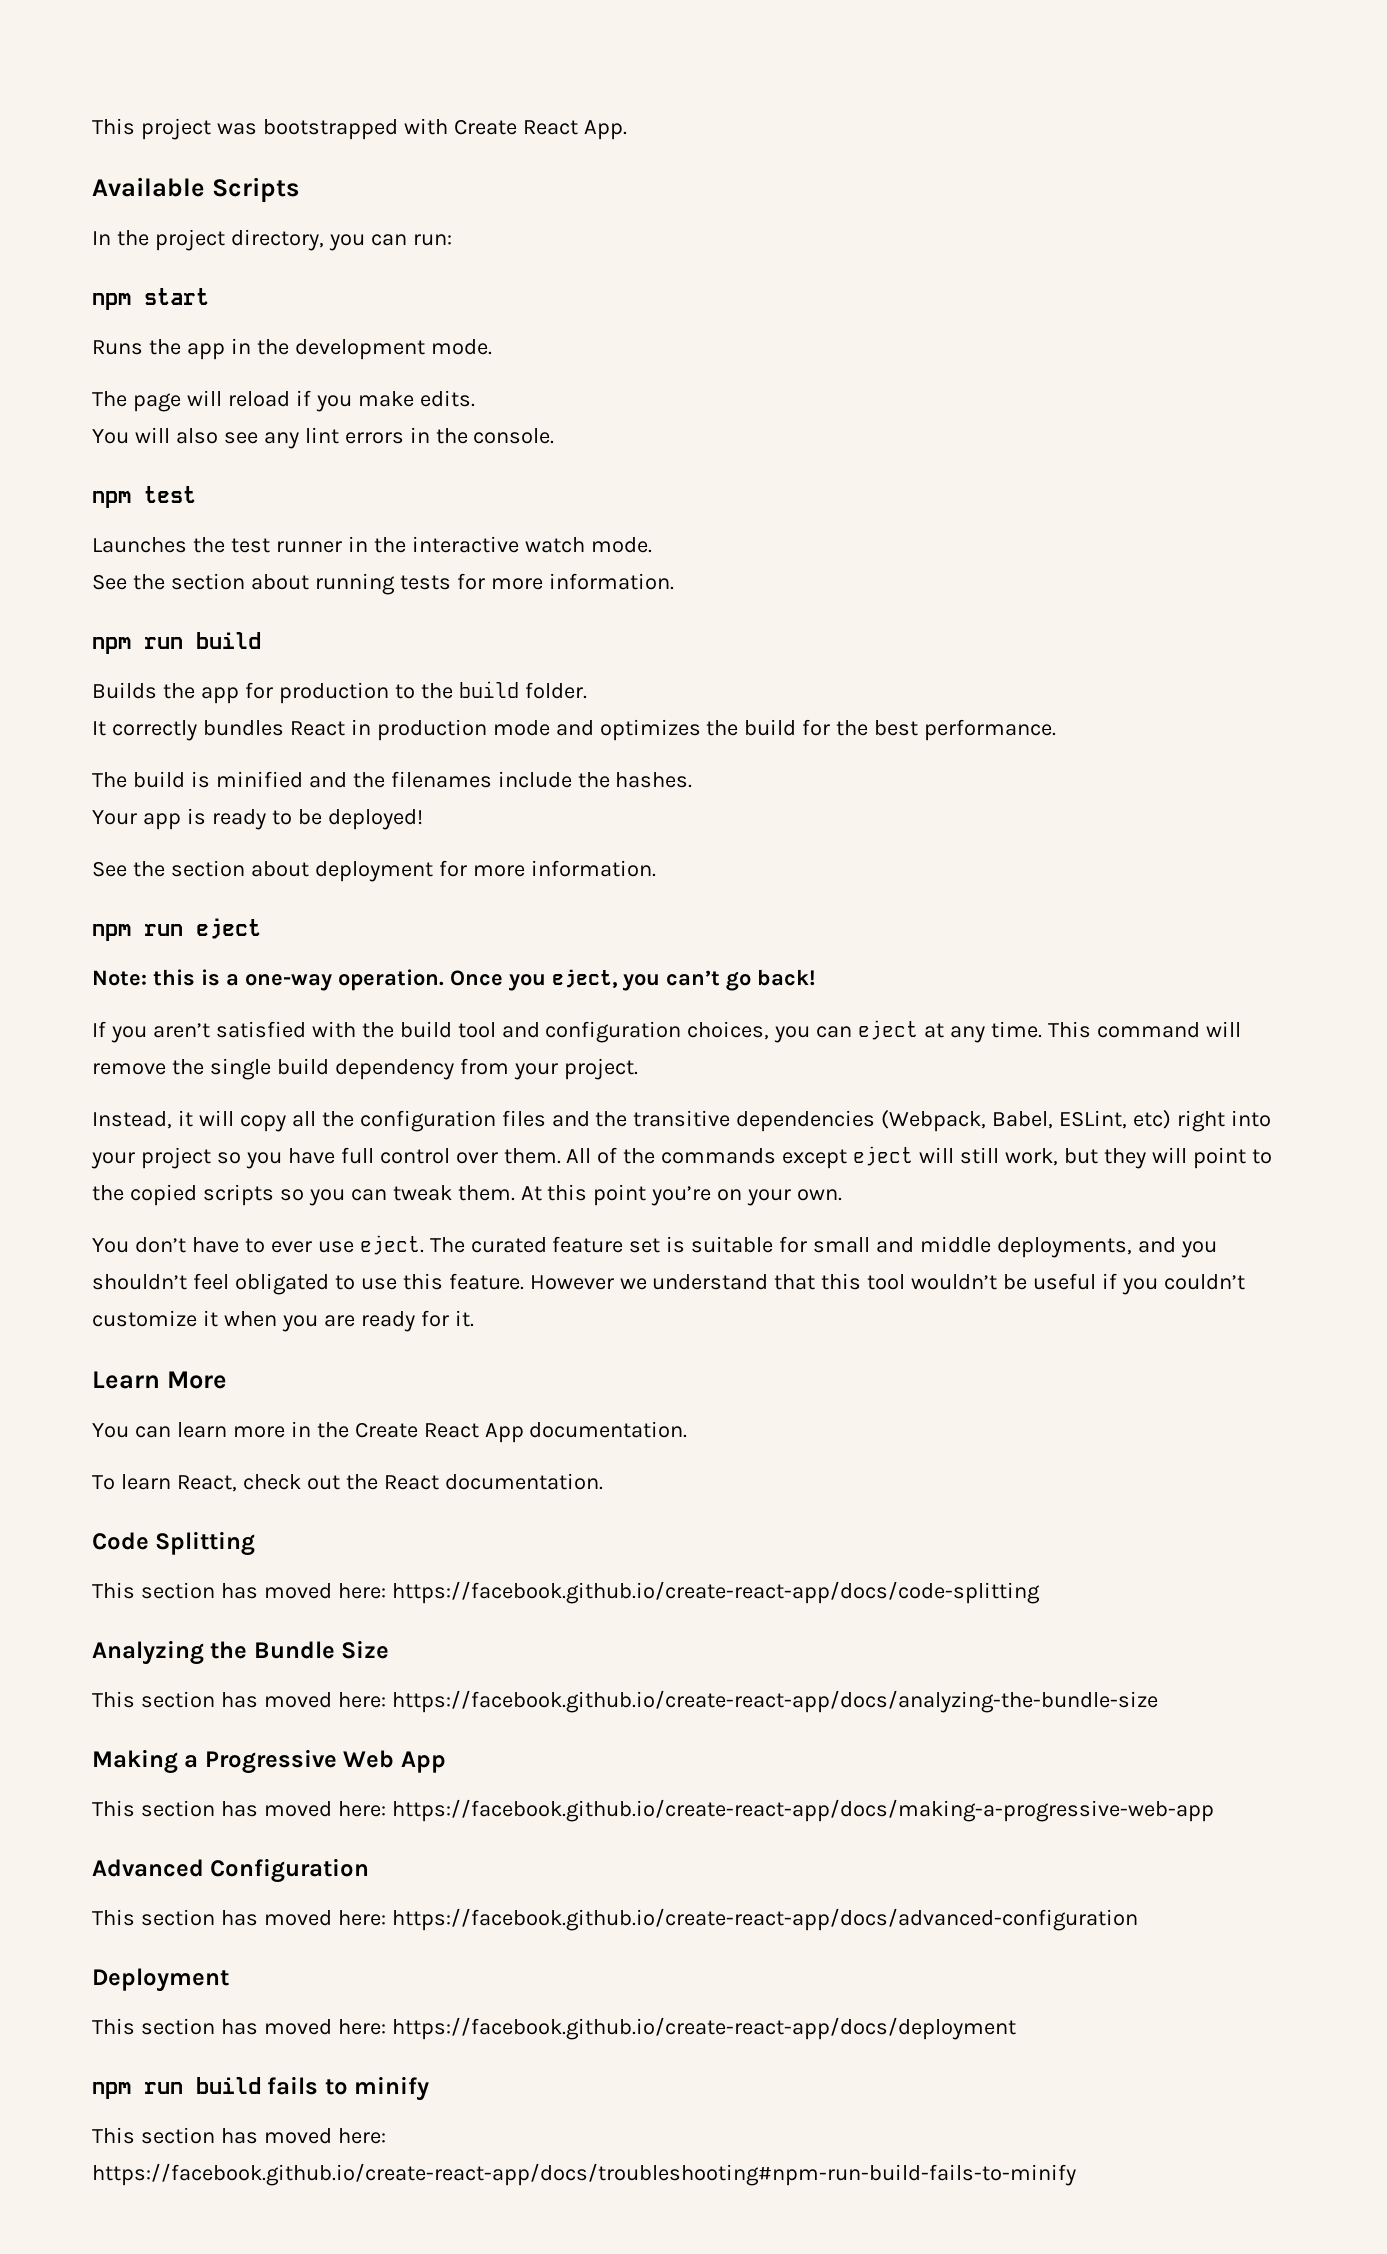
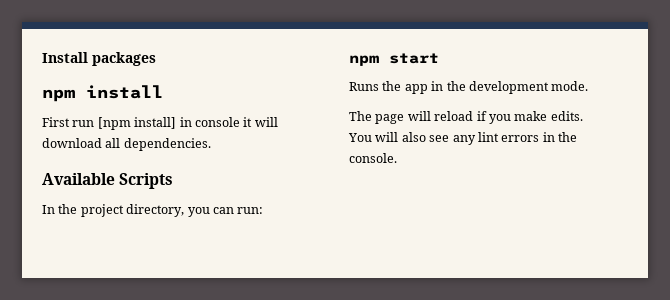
- This project was bootstrapped with Create React App.
+ Install packages
+ npm install
+ First run [npm install] in console it will download all dependencies.
- npm test
- Launches the test runner in the interactive watch mode.
- See the section about running tests for more information.
- npm run build
- Builds the app for production to the build folder.
- It correctly bundles React in production mode and optimizes the build for the best performance.
- The build is minified and the filenames include the hashes.
- Your app is ready to be deployed!
- See the section about deployment for more information.
- npm run eject
- Note: this is a one-way operation. Once you eject, you can’t go back!
- If you aren’t satisfied with the build tool and configuration choices, you can eject at any time. This command will remove the single build dependency from your project.
- Instead, it will copy all the configuration files and the transitive dependencies (Webpack, Babel, ESLint, etc) right into your project so you have full control over them. All of the commands except eject will still work, but they will point to the copied scripts so you can tweak them. At this point you’re on your own.
- You don’t have to ever use eject. The curated feature set is suitable for small and middle deployments, and you shouldn’t feel obligated to use this feature. However we understand that this tool wouldn’t be useful if you couldn’t customize it when you are ready for it.
- Learn More
- You can learn more in the Create React App documentation.
- To learn React, check out the React documentation.
- Code Splitting
- This section has moved here: https://facebook.github.io/create-react-app/docs/code-splitting
- Analyzing the Bundle Size
- This section has moved here: https://facebook.github.io/create-react-app/docs/analyzing-the-bundle-size
- Making a Progressive Web App
- This section has moved here: https://facebook.github.io/create-react-app/docs/making-a-progressive-web-app
- Advanced Configuration
- This section has moved here: https://facebook.github.io/create-react-app/docs/advanced-configuration
- Deployment
- This section has moved here: https://facebook.github.io/create-react-app/docs/deployment
- npm run build fails to minify
- This section has moved here: https://facebook.github.io/create-react-app/docs/troubleshooting#npm-run-build-fails-to-minify

